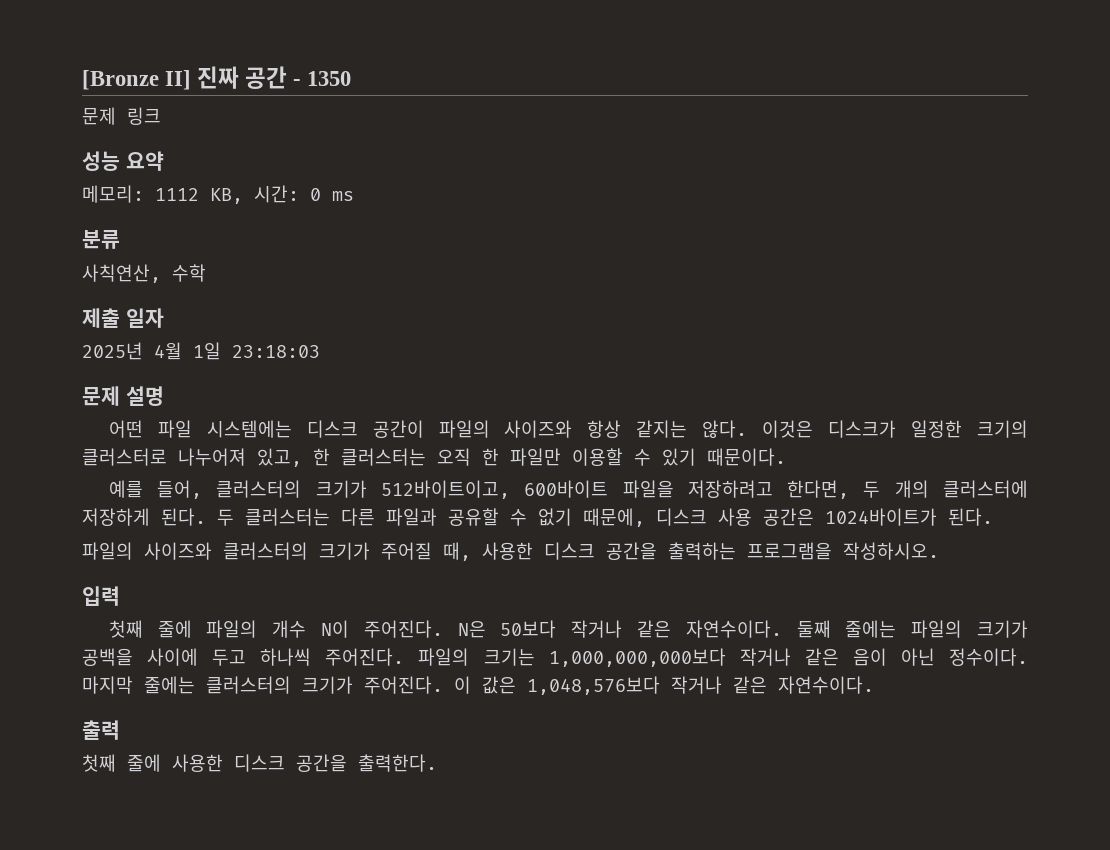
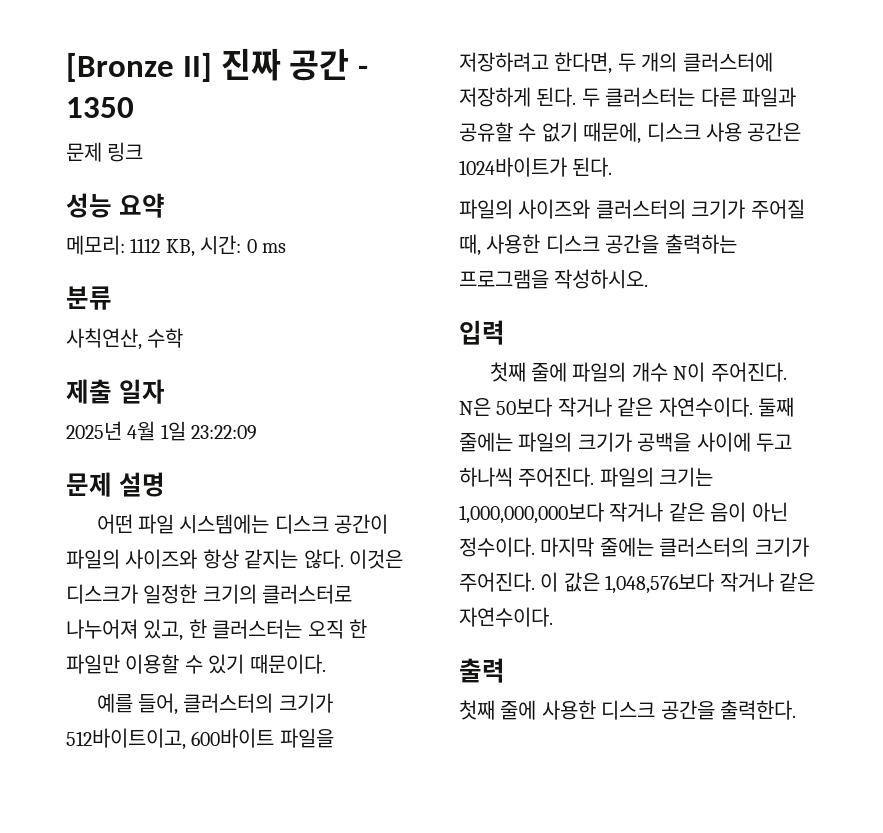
- 2025년 4월 1일 23:18:03
+ 2025년 4월 1일 23:22:09

